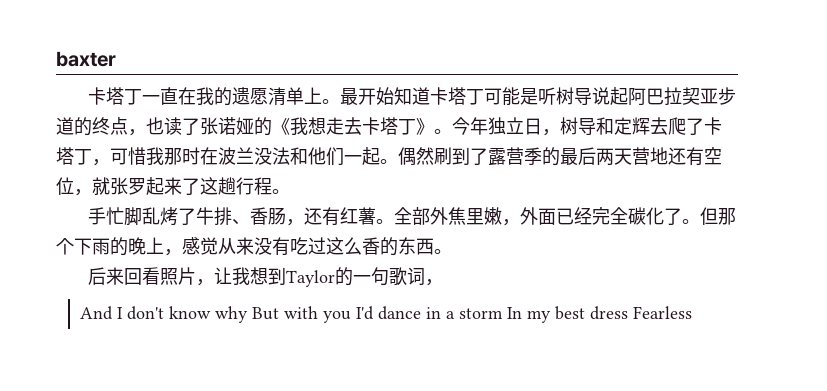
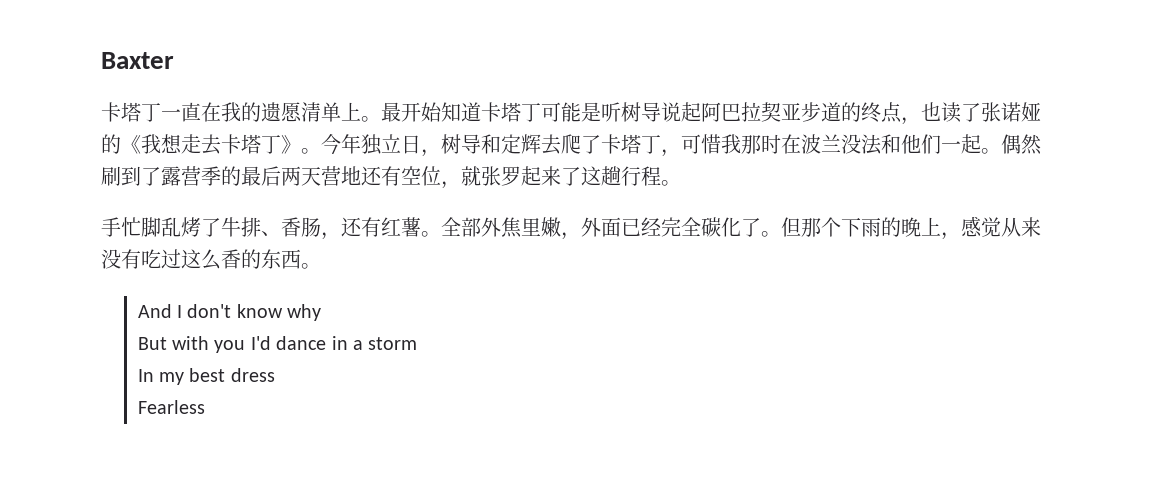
- baxter
+ Baxter
- 后来回看照片，让我想到Taylor的一句歌词，
- And I don't know why But with you I'd dance in a storm In my best dress Fearless
+ And I don't know why
+ But with you I'd dance in a storm
+ In my best dress
+ Fearless

